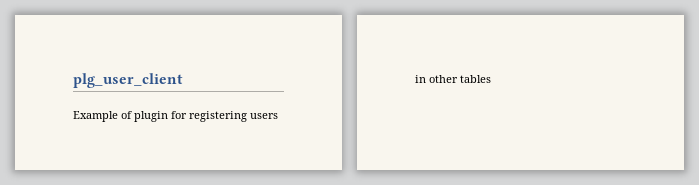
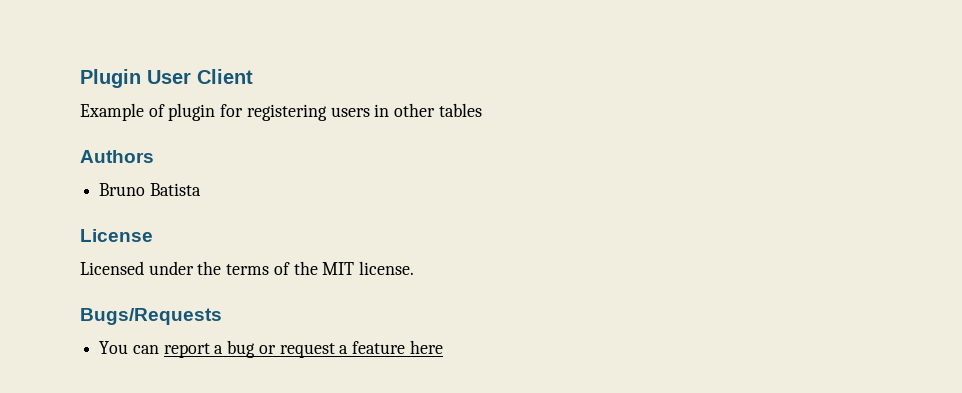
- plg_user_client
+ Plugin User Client
+ Authors
+ Bruno Batista
+ License
+ Licensed under the terms of the MIT license.
+ Bugs/Requests
+ You can report a bug or request a feature here

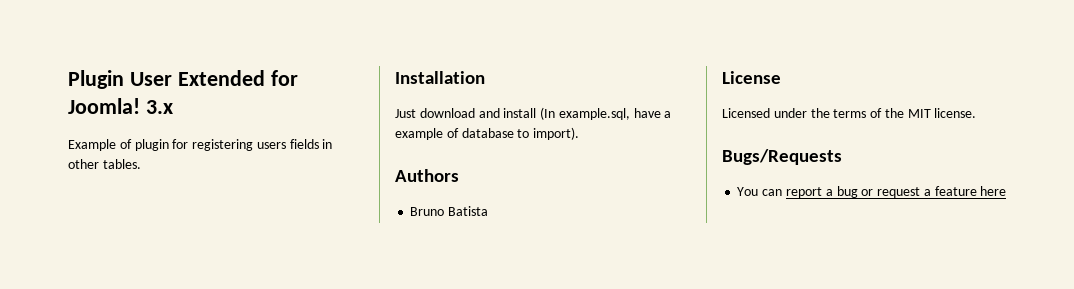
- Plugin User Client
+ Plugin User Extended for Joomla! 3.x
- Example of plugin for registering users in other tables
+ Example of plugin for registering users fields in other tables.
+ Installation
+ Just download and install (In example.sql, have a example of database to import).

